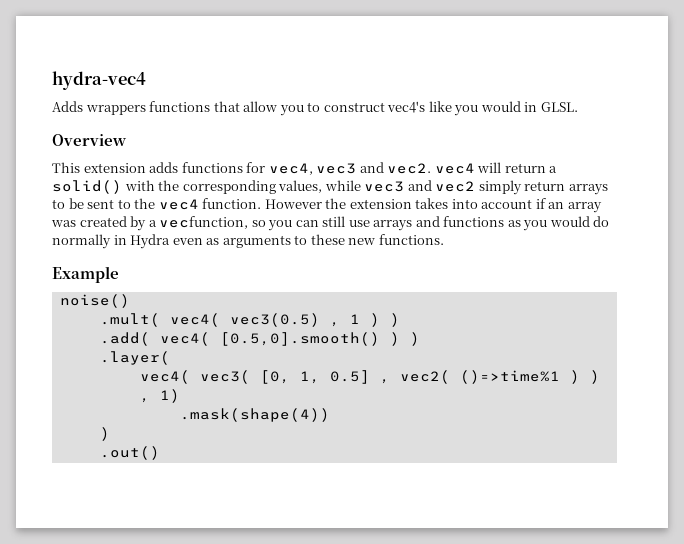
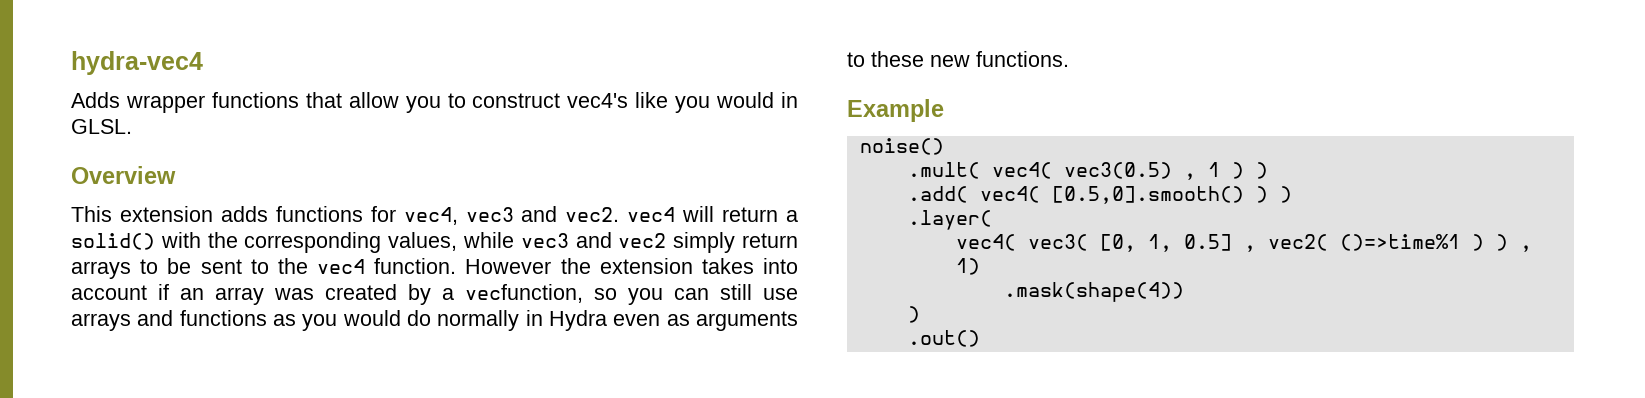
- Adds wrappers functions that allow you to construct vec4's like you would in GLSL.
+ Adds wrapper functions that allow you to construct vec4's like you would in GLSL.

